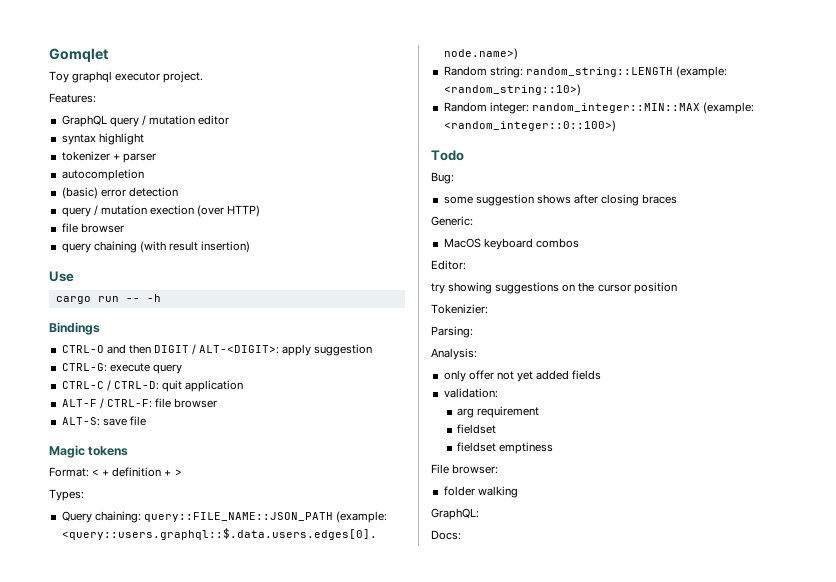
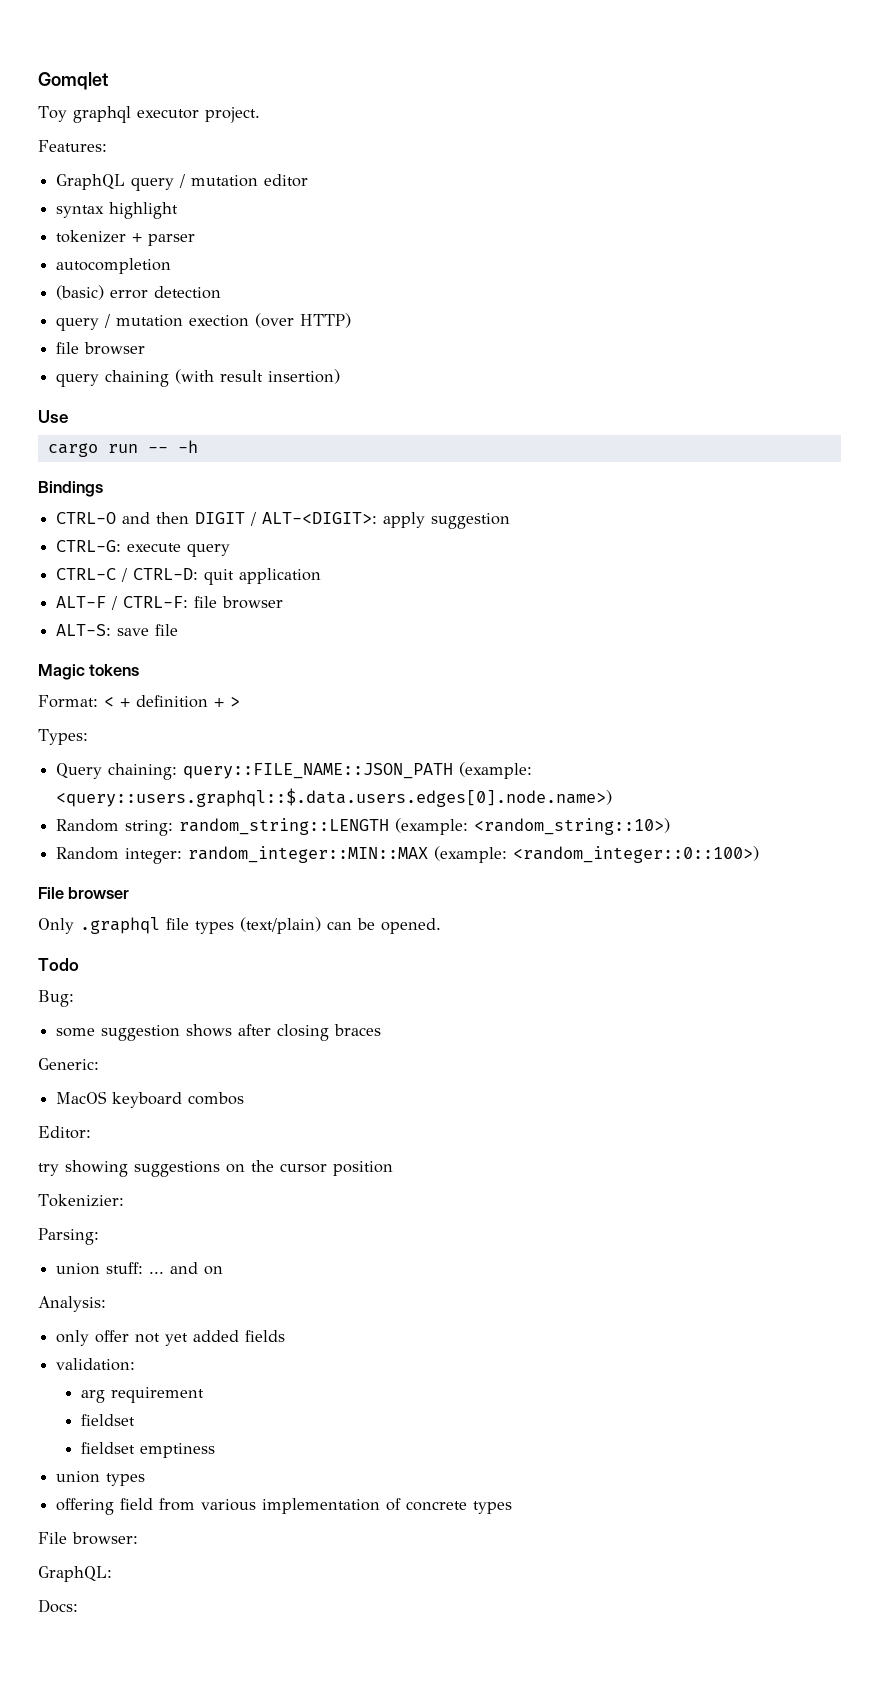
+ File browser
+ Only .graphql file types (text/plain) can be opened.
+ union stuff: ... and on
+ union types
+ offering field from various implementation of concrete types
- folder walking

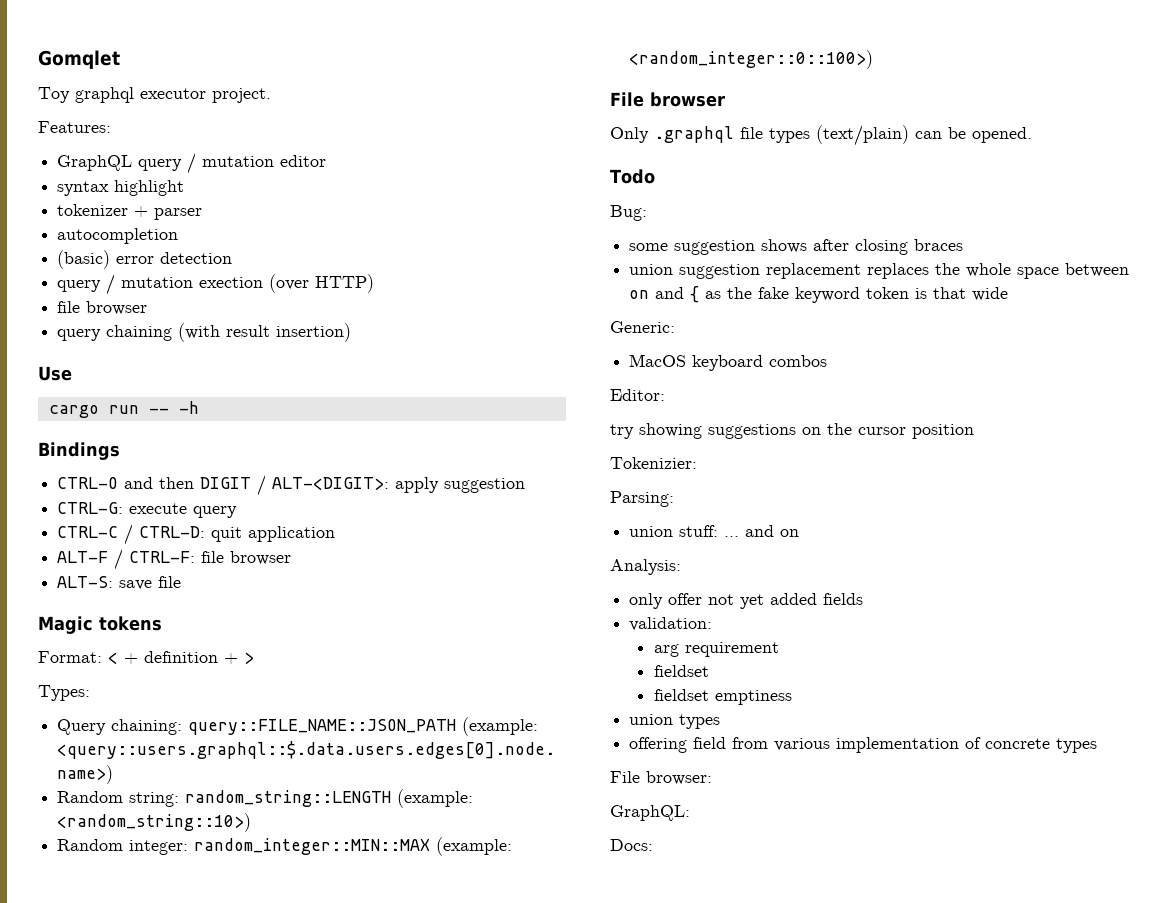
+ union suggestion replacement replaces the whole space between on and { as the fake keyword token is that wide

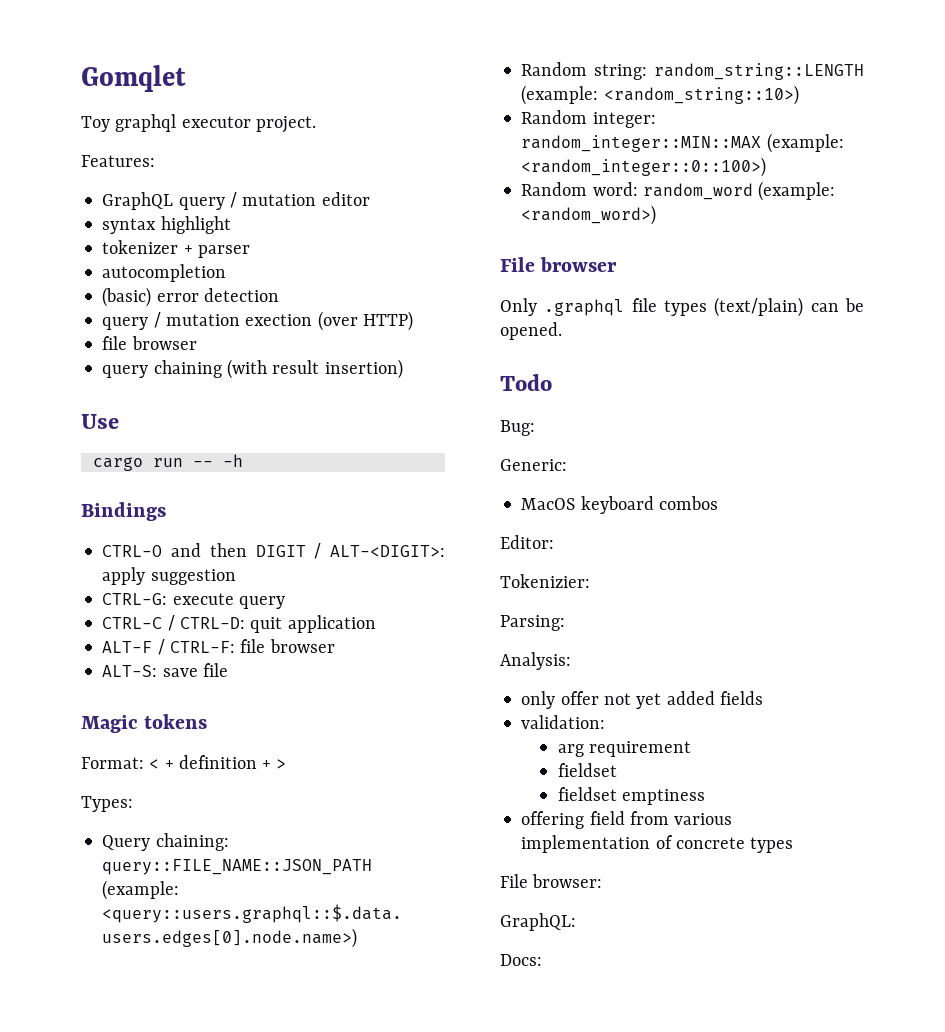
+ Random word: random_word (example: <random_word>)
- some suggestion shows after closing braces
- union suggestion replacement replaces the whole space between on and { as the fake keyword token is that wide
- try showing suggestions on the cursor position
  Tokenizier:
  Parsing:
- union stuff: ... and on
- union types

